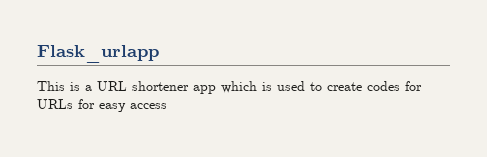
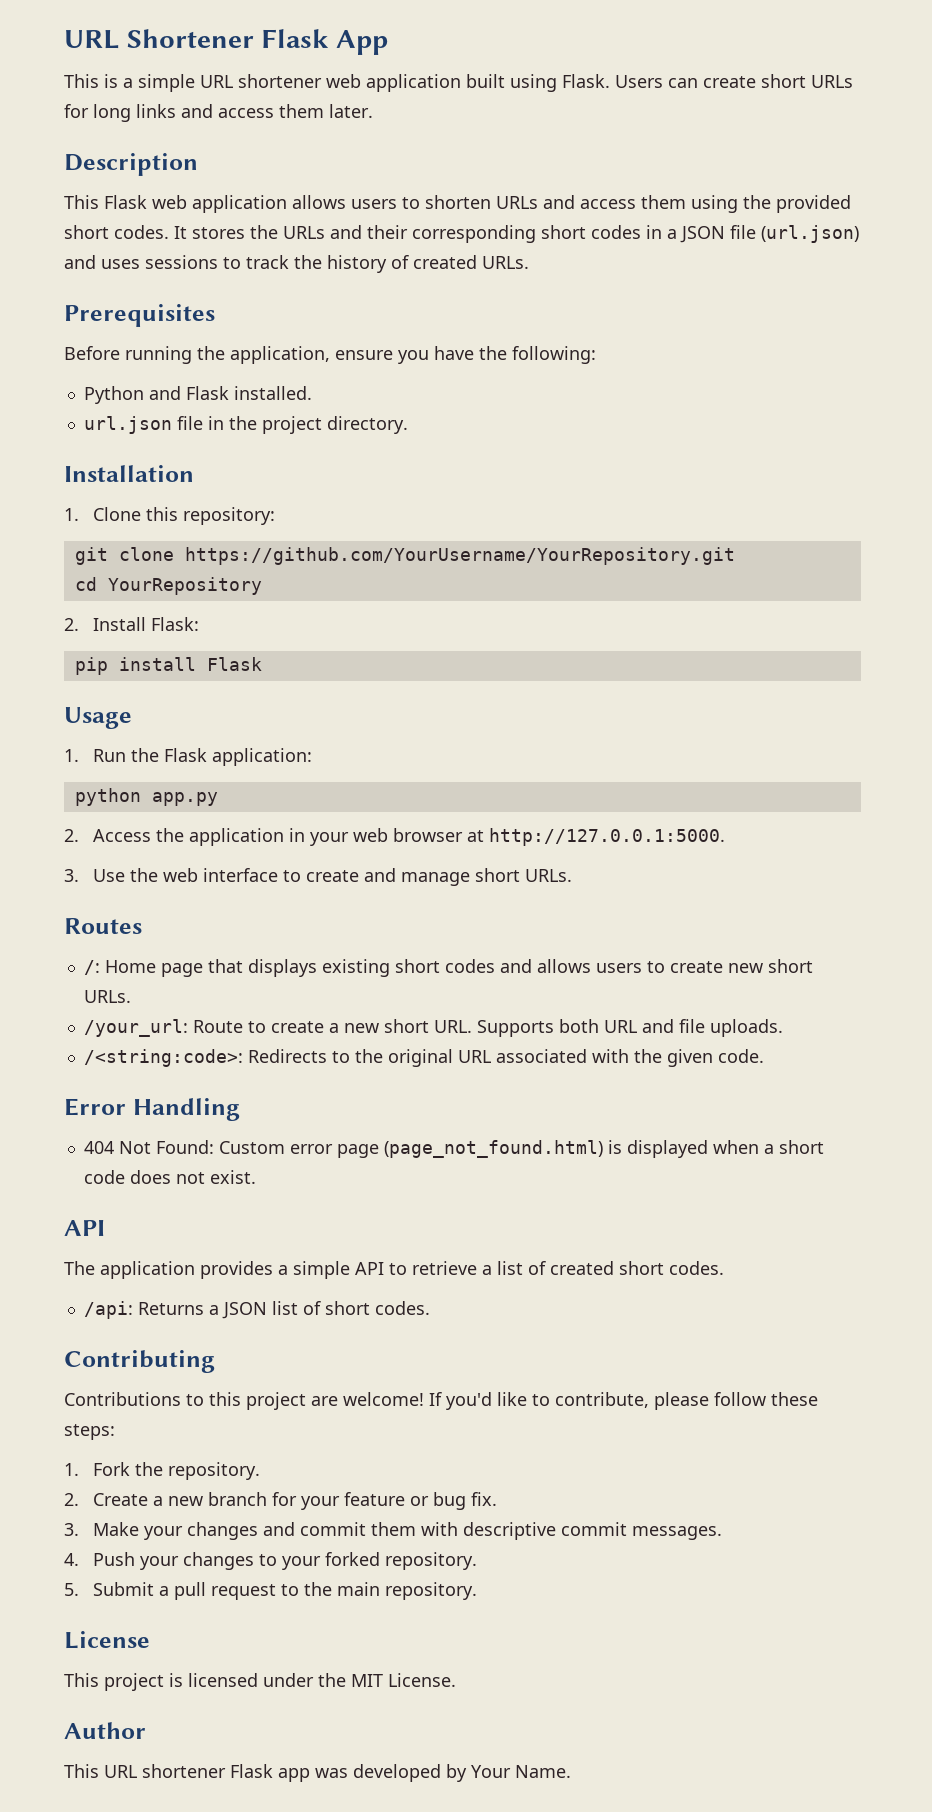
- Flask_urlapp
+ URL Shortener Flask App
- This is a URL shortener app which is used to create codes for URLs for easy access
+ This is a simple URL shortener web application built using Flask. Users can create short URLs for long links and access them later.
+ Description
+ This Flask web application allows users to shorten URLs and access them using the provided short codes. It stores the URLs and their corresponding short codes in a JSON file (url.json) and uses sessions to track the history of created URLs.
+ Prerequisites
+ Before running the application, ensure you have the following:
+ Python and Flask installed.
+ url.json file in the project directory.
+ Installation
+ 1. Clone this repository:
+ git clone https://github.com/YourUsername/YourRepository.git
+ cd YourRepository
+ 2. Install Flask:
+ pip install Flask
+ Usage
+ 1. Run the Flask application:
+ python app.py
+ 2. Access the application in your web browser at http://127.0.0.1:5000.
+ 3. Use the web interface to create and manage short URLs.
+ Routes
+ /: Home page that displays existing short codes and allows users to create new short URLs.
+ /your_url: Route to create a new short URL. Supports both URL and file uploads.
+ /<string:code>: Redirects to the original URL associated with the given code.
+ Error Handling
+ 404 Not Found: Custom error page (page_not_found.html) is displayed when a short code does not exist.
+ API
+ The application provides a simple API to retrieve a list of created short codes.
+ /api: Returns a JSON list of short codes.
+ Contributing
+ Contributions to this project are welcome! If you'd like to contribute, please follow these steps:
+ 1. Fork the repository.
+ 2. Create a new branch for your feature or bug fix.
+ 3. Make your changes and commit them with descriptive commit messages.
+ 4. Push your changes to your forked repository.
+ 5. Submit a pull request to the main repository.
+ License
+ This project is licensed under the MIT License.
+ Author
+ This URL shortener Flask app was developed by Your Name.

